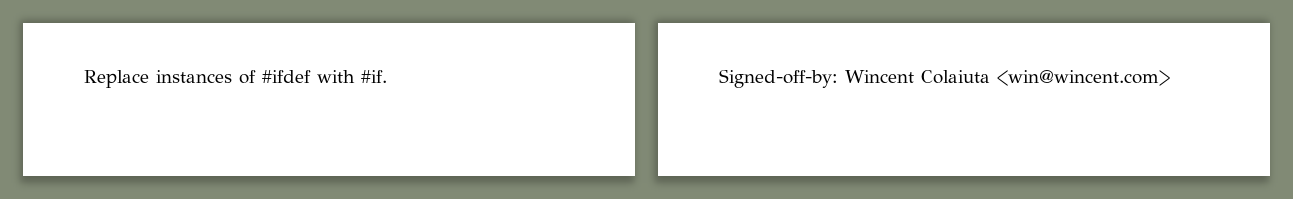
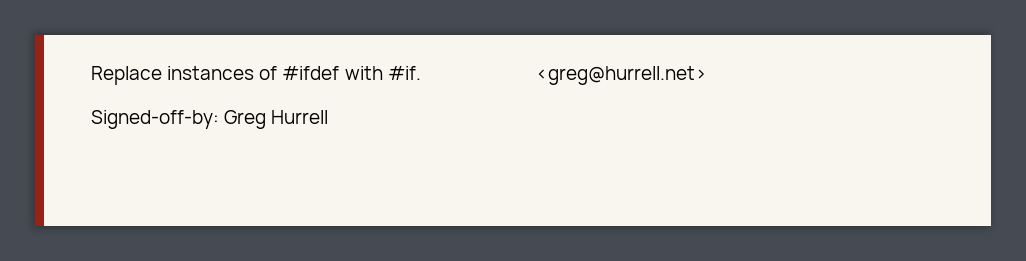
- Signed-off-by: Wincent Colaiuta <win@wincent.com>
+ Signed-off-by: Greg Hurrell <greg@hurrell.net>

